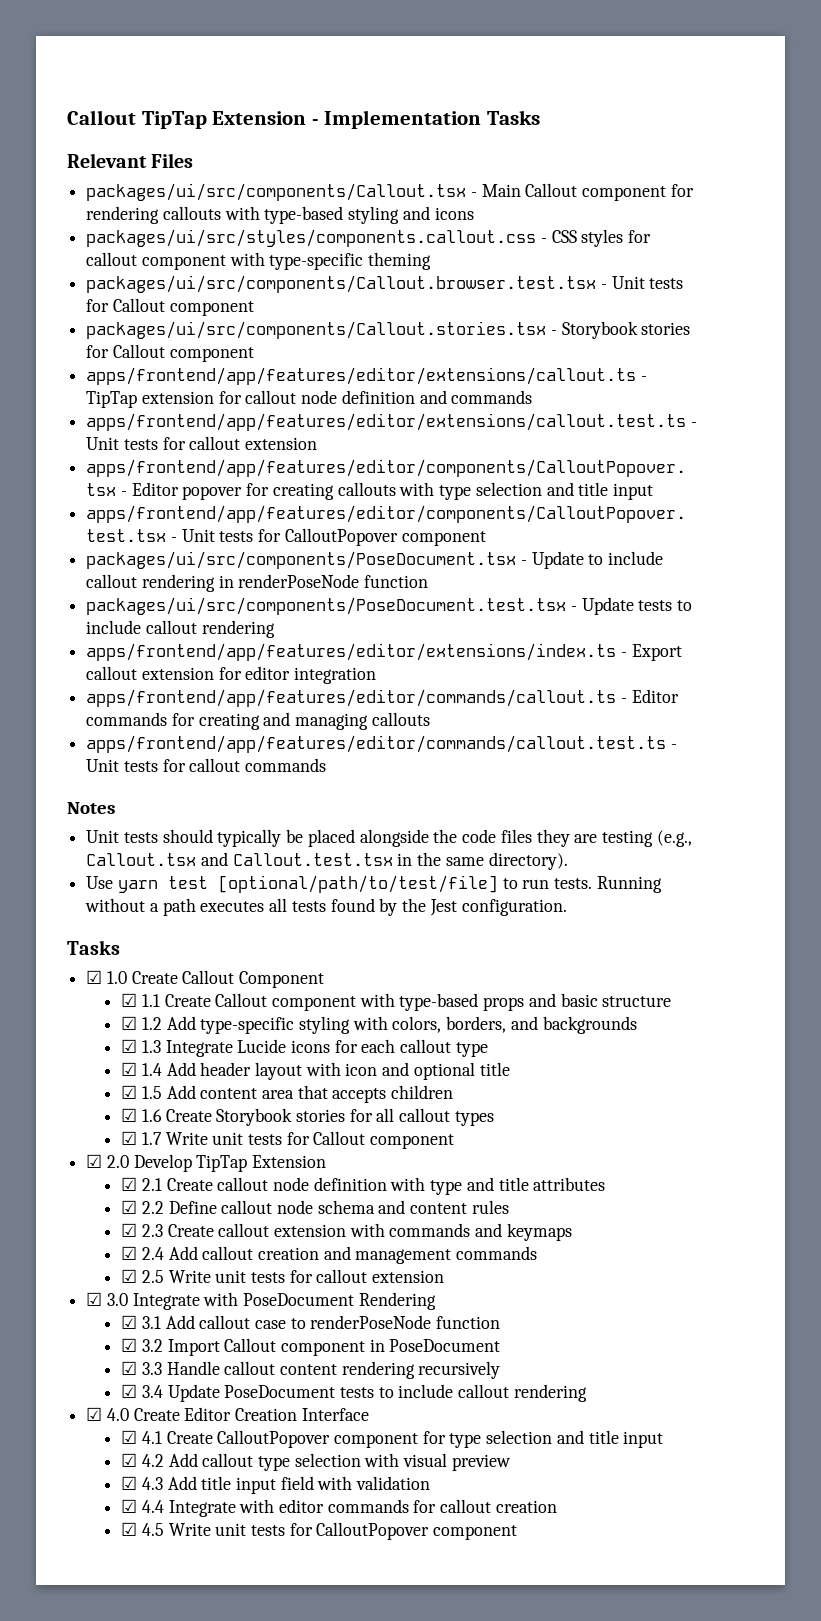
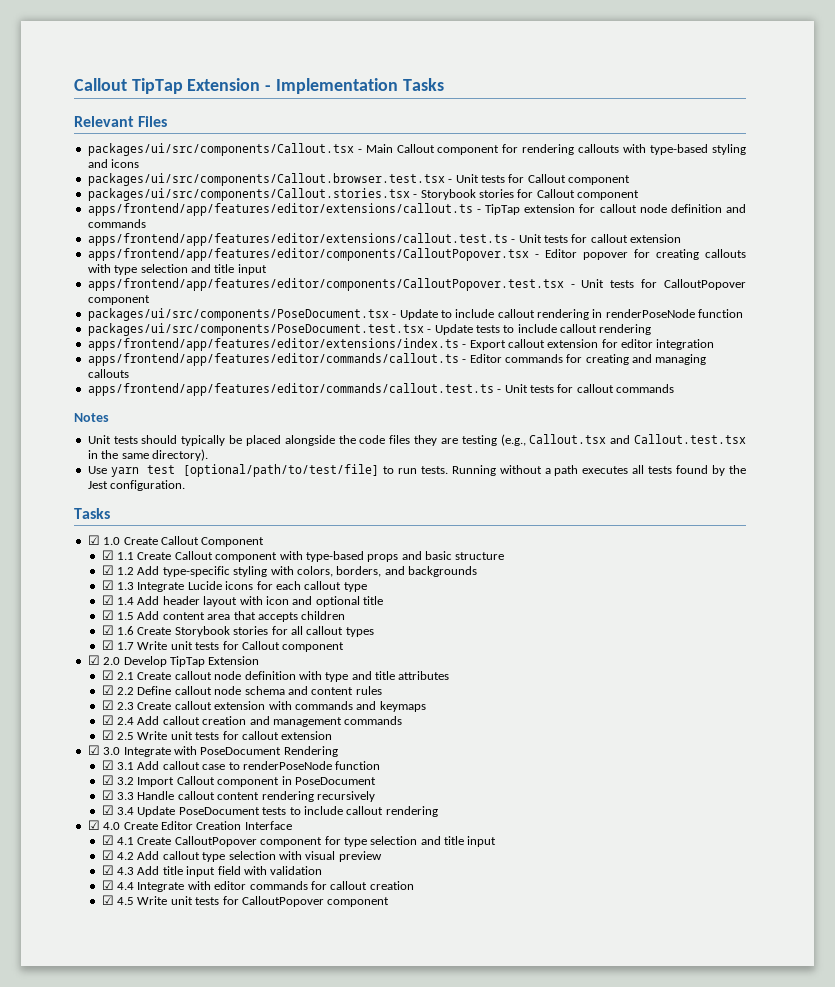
- packages/ui/src/styles/components.callout.css - CSS styles for callout component with type-specific theming

